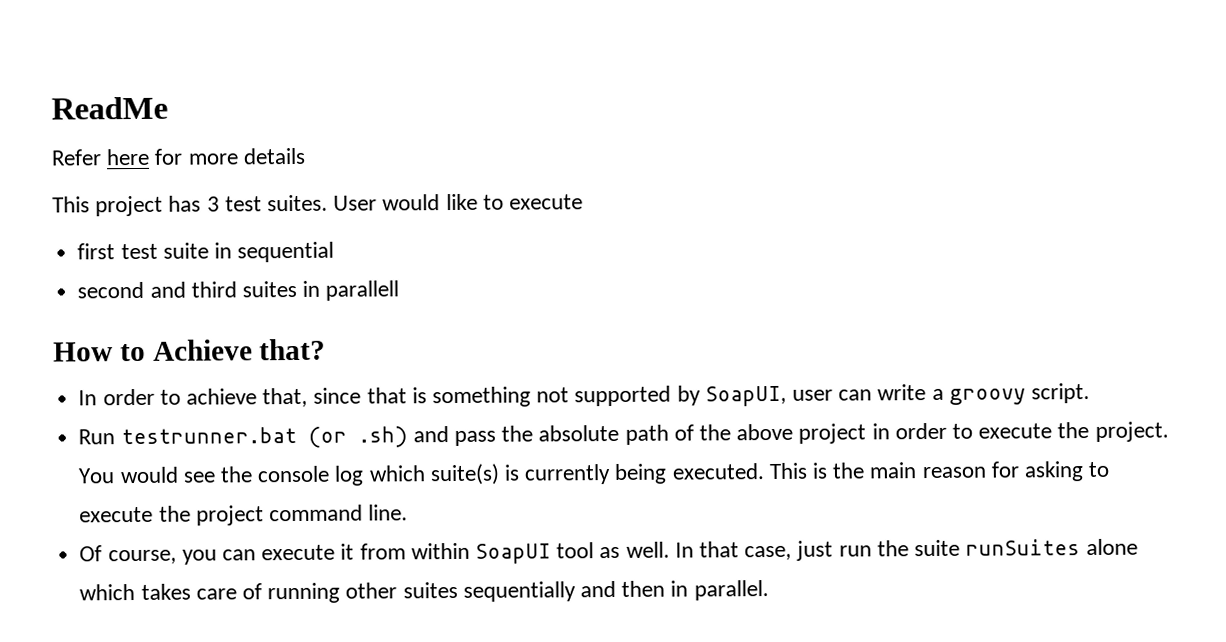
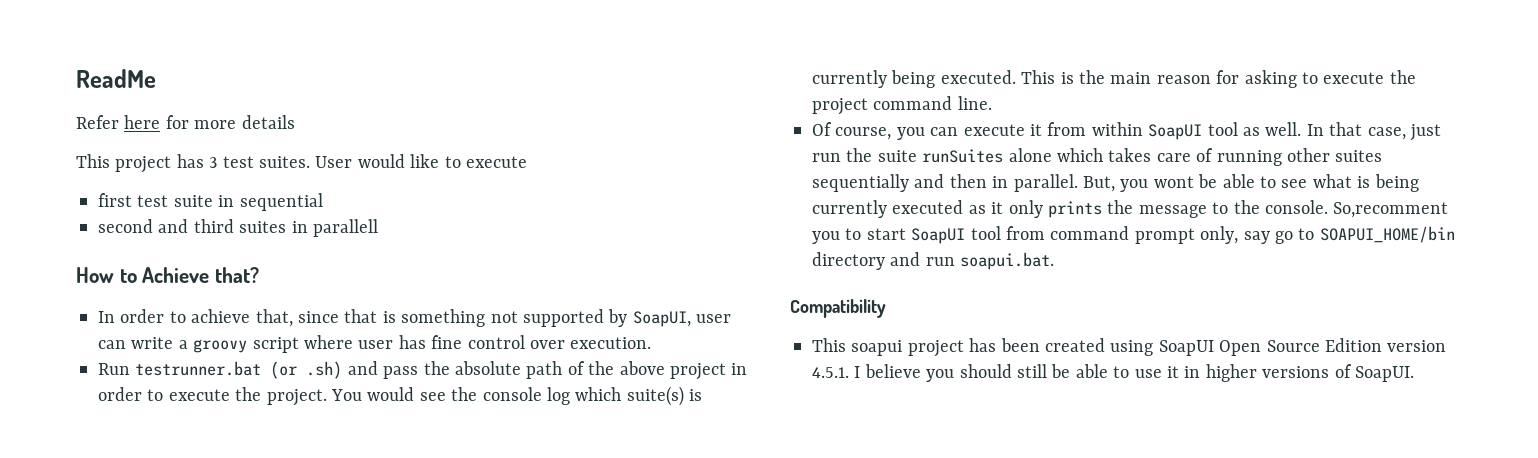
- In order to achieve that, since that is something not supported by SoapUI, user can write a groovy script.
+ In order to achieve that, since that is something not supported by SoapUI, user can write a groovy script where user has fine control over execution.
+ But, you wont be able to see what is being currently executed as it only prints the message to the console. So,recomment you to start SoapUI tool from command prompt only, say go to SOAPUI_HOME/bin directory and run soapui.bat.
+ Compatibility
+ This soapui project has been created using SoapUI Open Source Edition version 4.5.1. I believe you should still be able to use it in higher versions of SoapUI.

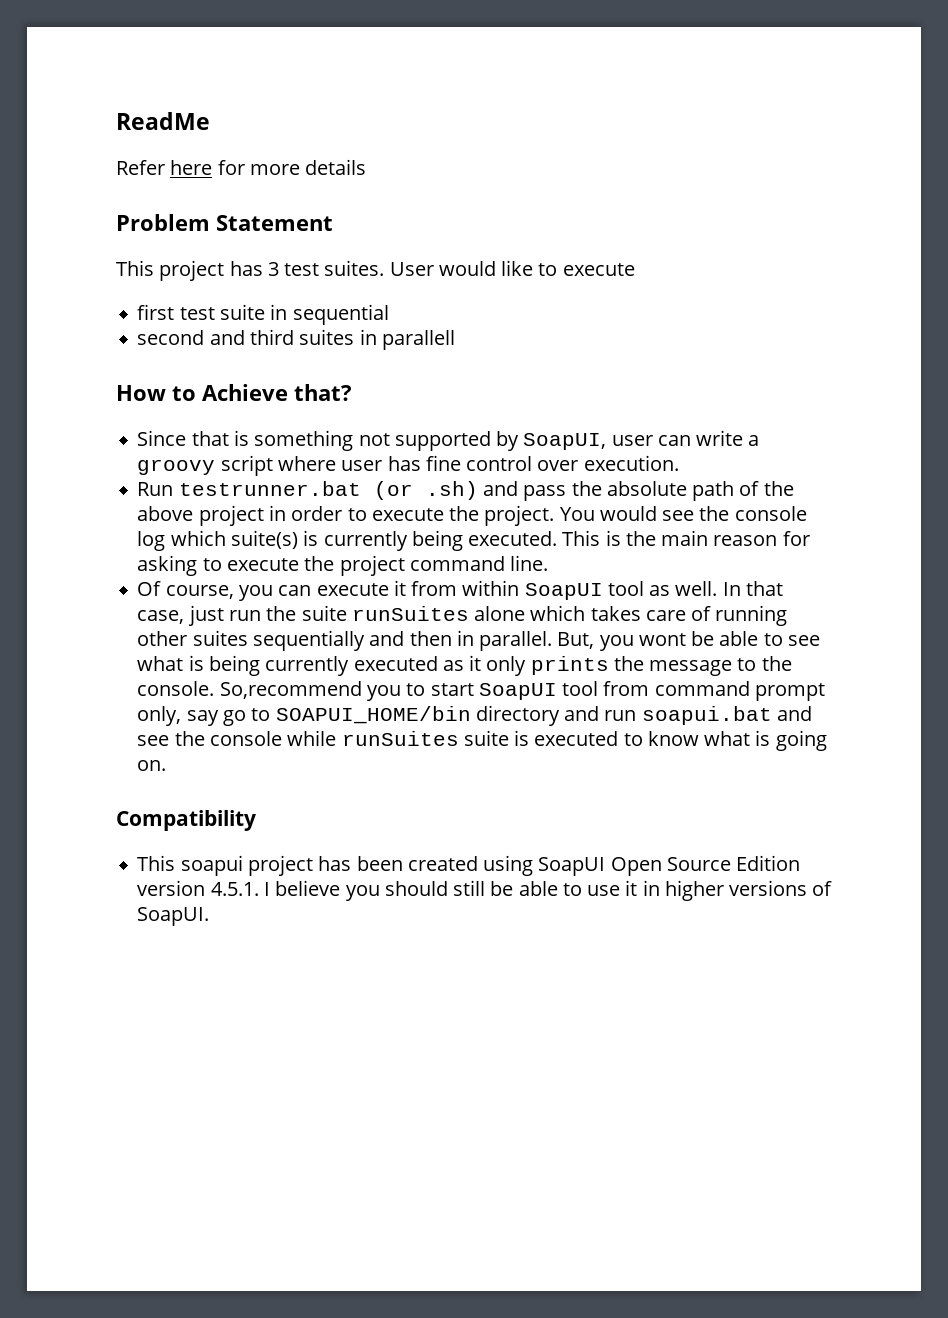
+ Problem Statement
- In order to achieve that, since that is something not supported by SoapUI, user can write a groovy script where user has fine control over execution.
+ Since that is something not supported by SoapUI, user can write a groovy script where user has fine control over execution.
- So,recomment you to start SoapUI tool from command prompt only, say go to SOAPUI_HOME/bin directory and run soapui.bat.
+ So,recommend you to start SoapUI tool from command prompt only, say go to SOAPUI_HOME/bin directory and run soapui.bat and see the console while runSuites suite is executed to know what is going on.

